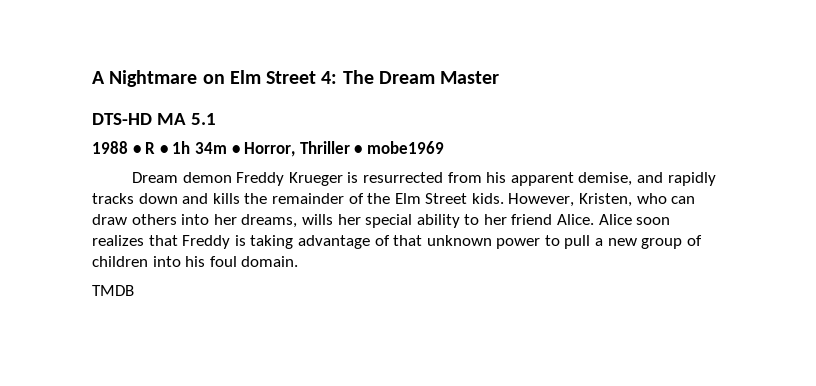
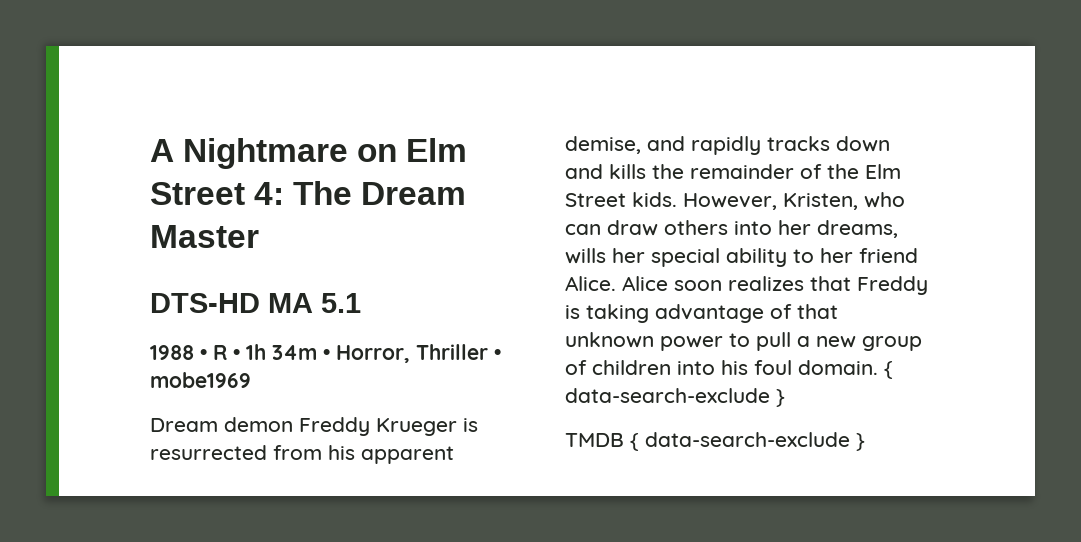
- Alice soon realizes that Freddy is taking advantage of that unknown power to pull a new group of children into his foul domain.
- TMDB
+ Alice soon realizes that Freddy is taking advantage of that unknown power to pull a new group of children into his foul domain. { data-search-exclude }
+ TMDB { data-search-exclude }

